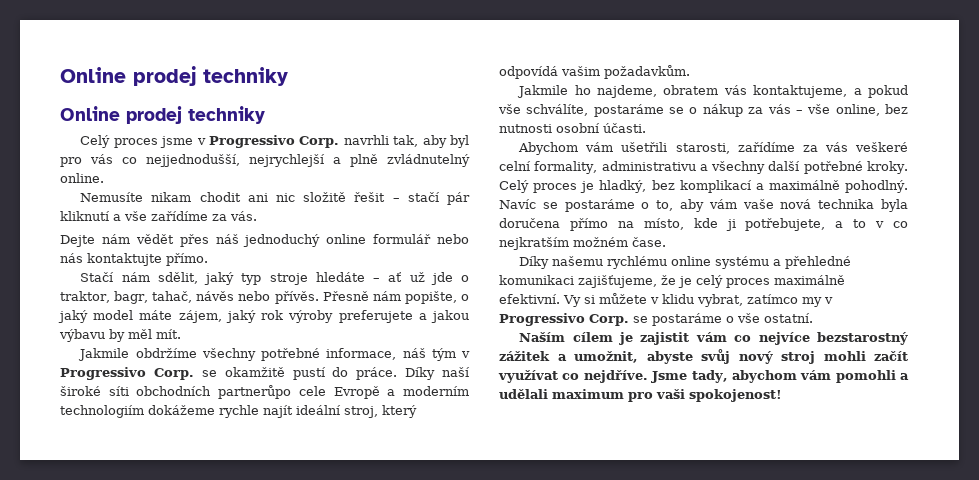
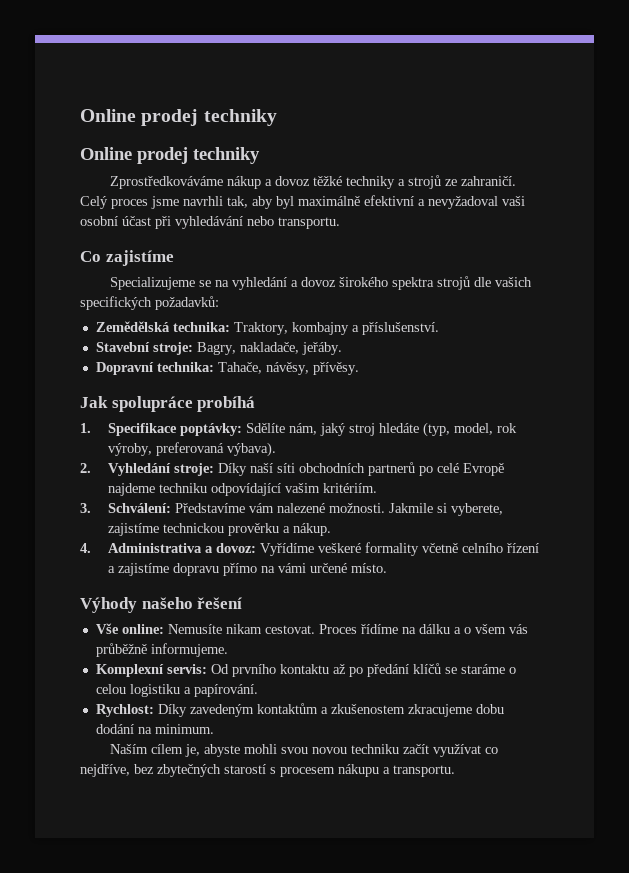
- Celý proces jsme v Progressivo Corp. navrhli tak, aby byl pro vás co nejjednodušší, nejrychlejší a plně zvládnutelný online.
- Nemusíte nikam chodit ani nic složitě řešit – stačí pár kliknutí a vše zařídíme za vás.
- Dejte nám vědět přes náš jednoduchý online formulář nebo nás kontaktujte přímo.
- Stačí nám sdělit, jaký typ stroje hledáte – ať už jde o traktor, bagr, tahač, návěs nebo přívěs. Přesně nám popište, o jaký model máte zájem, jaký rok výroby preferujete a jakou výbavu by měl mít.
- Jakmile obdržíme všechny potřebné informace, náš tým v Progressivo Corp. se okamžitě pustí do práce. Díky naší široké síti obchodních partnerůpo cele Evropě a moderním technologiím dokážeme rychle najít ideální stroj, který odpovídá vašim požadavkům.
- Jakmile ho najdeme, obratem vás kontaktujeme, a pokud vše schválíte, postaráme se o nákup za vás – vše online, bez nutnosti osobní účasti.
- Abychom vám ušetřili starosti, zařídíme za vás veškeré celní formality, administrativu a všechny další potřebné kroky. Celý proces je hladký, bez komplikací a maximálně pohodlný. Navíc se postaráme o to, aby vám vaše nová technika byla doručena přímo na místo, kde ji potřebujete, a to v co nejkratším možném čase.
- Díky našemu rychlému online systému a přehledné komunikaci zajišťujeme, že je celý proces maximálně efektivní. Vy si můžete v klidu vybrat, zatímco my v Progressivo Corp. se postaráme o vše ostatní.
- Naším cílem je zajistit vám co nejvíce bezstarostný zážitek a umožnit, abyste svůj nový stroj mohli začít využívat co nejdříve. Jsme tady, abychom vám pomohli a udělali maximum pro vaši spokojenost!
+ Zprostředkováváme nákup a dovoz těžké techniky a strojů ze zahraničí. Celý proces jsme navrhli tak, aby byl maximálně efektivní a nevyžadoval vaši osobní účast při vyhledávání nebo transportu.
+ Co zajistíme
+ Specializujeme se na vyhledání a dovoz širokého spektra strojů dle vašich specifických požadavků:
+ Zemědělská technika: Traktory, kombajny a příslušenství.
+ Stavební stroje: Bagry, nakladače, jeřáby.
+ Dopravní technika: Tahače, návěsy, přívěsy.
+ Jak spolupráce probíhá
+ 1. Specifikace poptávky: Sdělíte nám, jaký stroj hledáte (typ, model, rok výroby, preferovaná výbava).
+ 2. Vyhledání stroje: Díky naší síti obchodních partnerů po celé Evropě najdeme techniku odpovídající vašim kritériím.
+ 3. Schválení: Představíme vám nalezené možnosti. Jakmile si vyberete, zajistíme technickou prověrku a nákup.
+ 4. Administrativa a dovoz: Vyřídíme veškeré formality včetně celního řízení a zajistíme dopravu přímo na vámi určené místo.
+ Výhody našeho řešení
+ Vše online: Nemusíte nikam cestovat. Proces řídíme na dálku a o všem vás průběžně informujeme.
+ Komplexní servis: Od prvního kontaktu až po předání klíčů se staráme o celou logistiku a papírování.
+ Rychlost: Díky zavedeným kontaktům a zkušenostem zkracujeme dobu dodání na minimum.
+ Naším cílem je, abyste mohli svou novou techniku začít využívat co nejdříve, bez zbytečných starostí s procesem nákupu a transportu.

